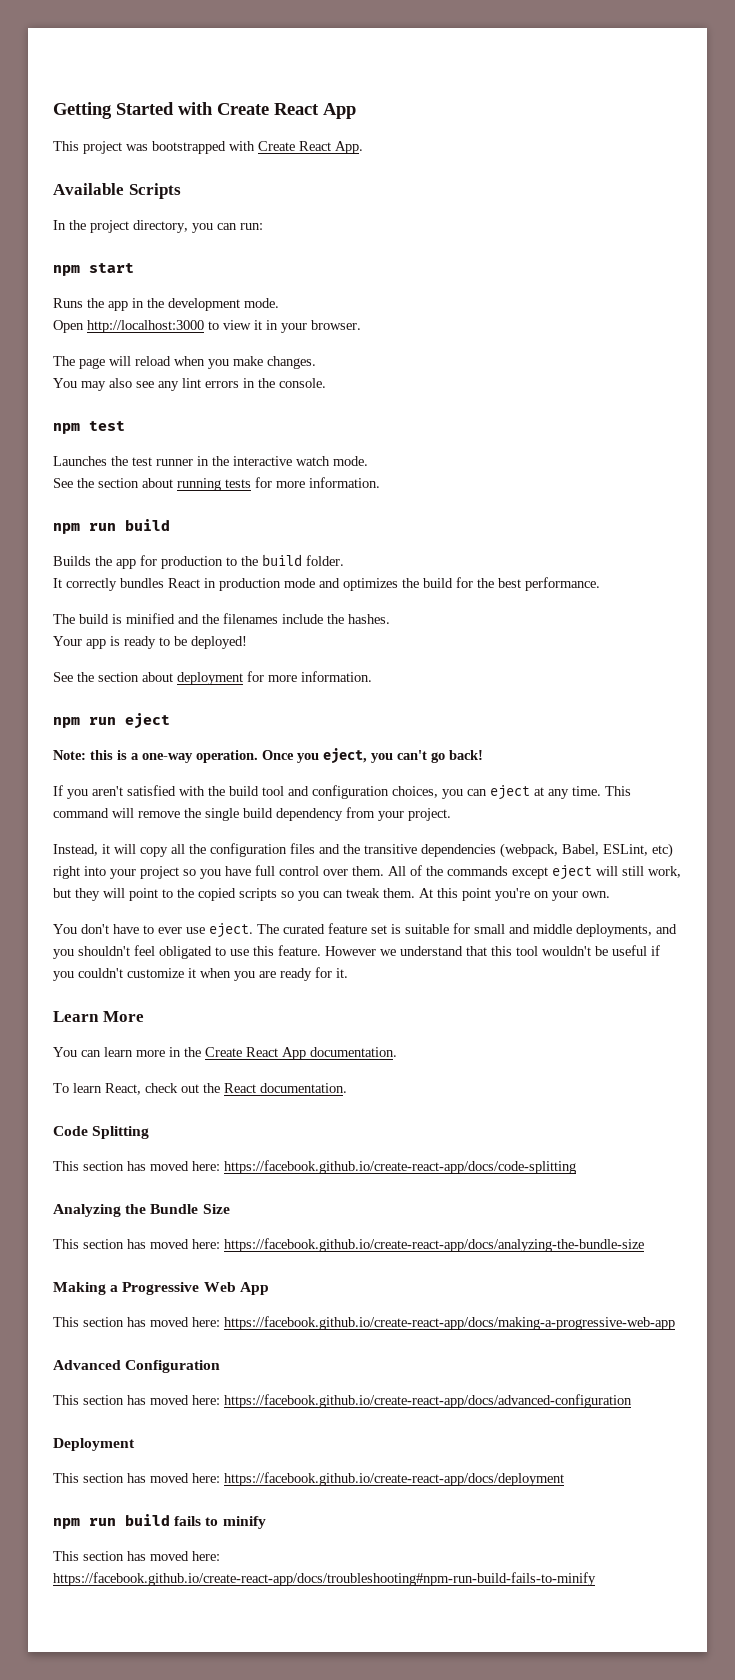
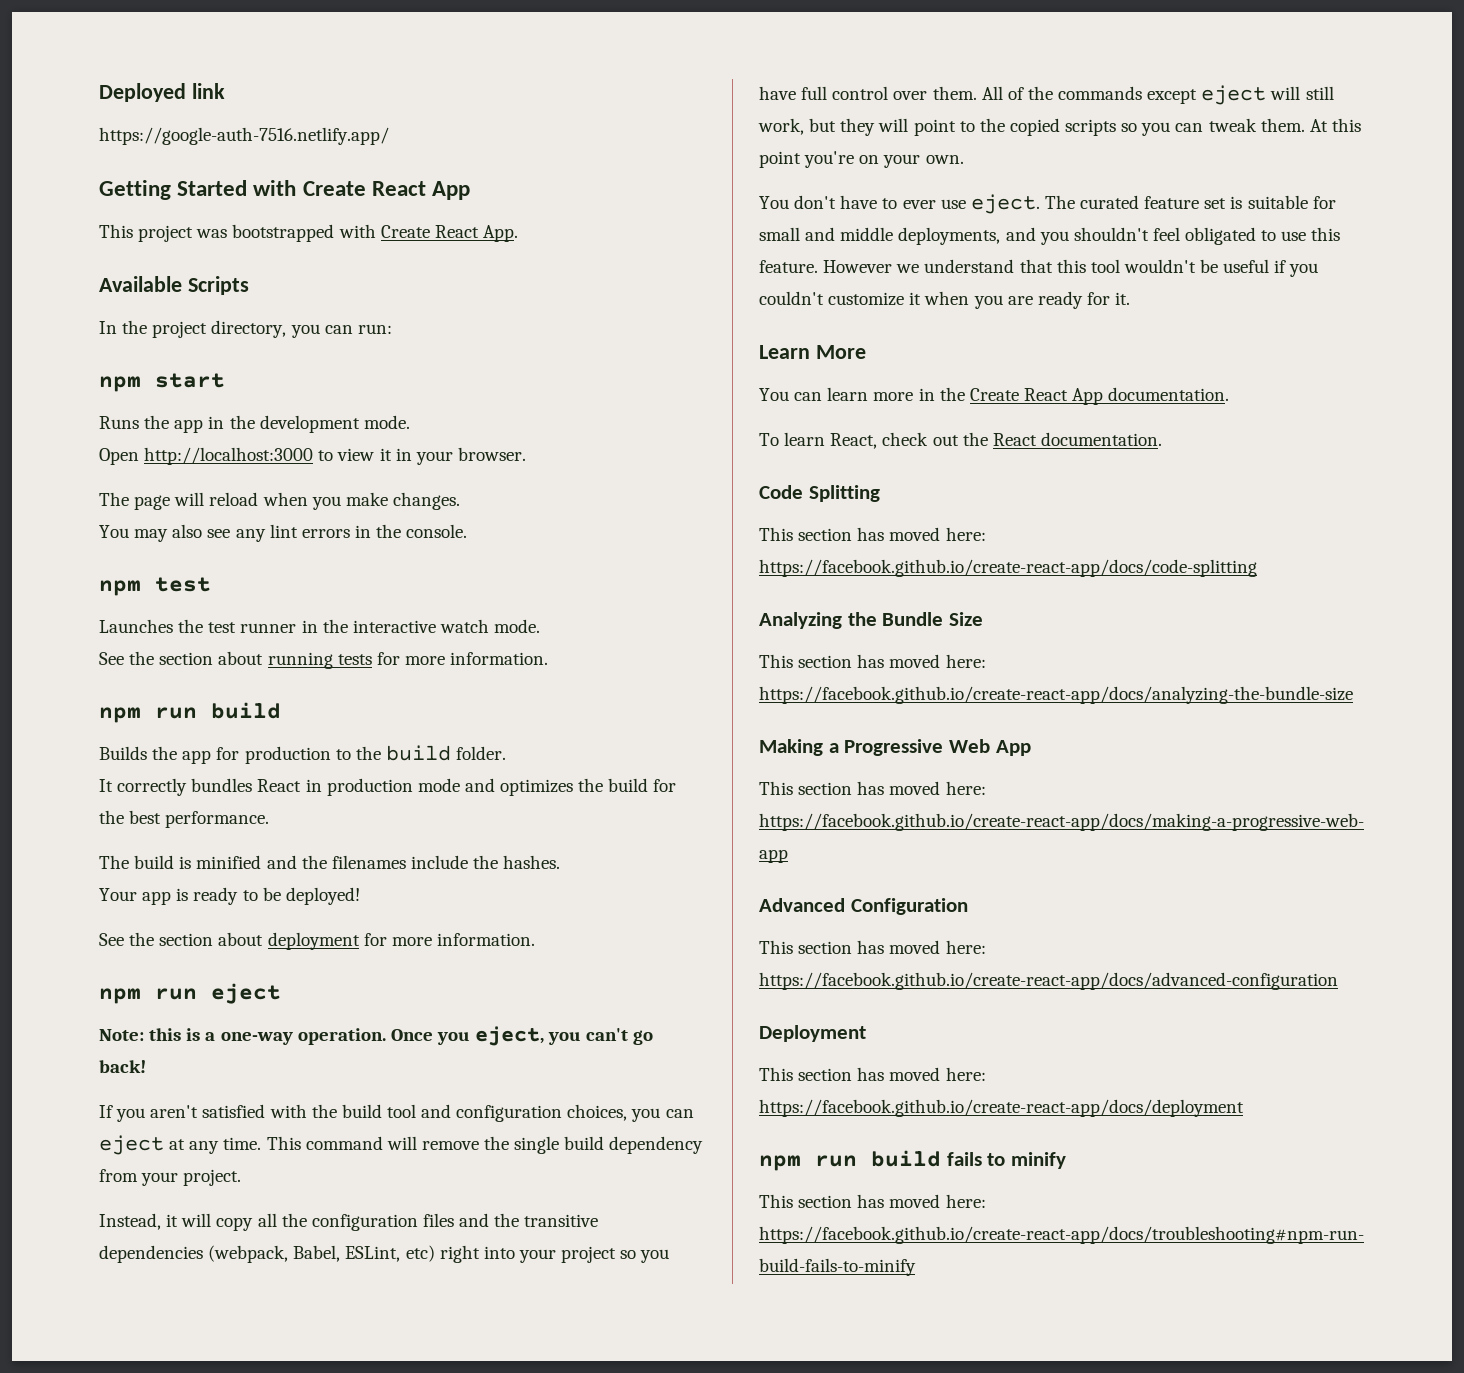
+ Deployed link
+ https://google-auth-7516.netlify.app/

